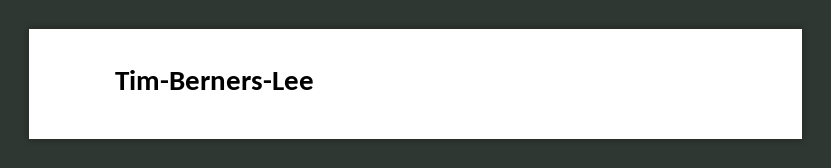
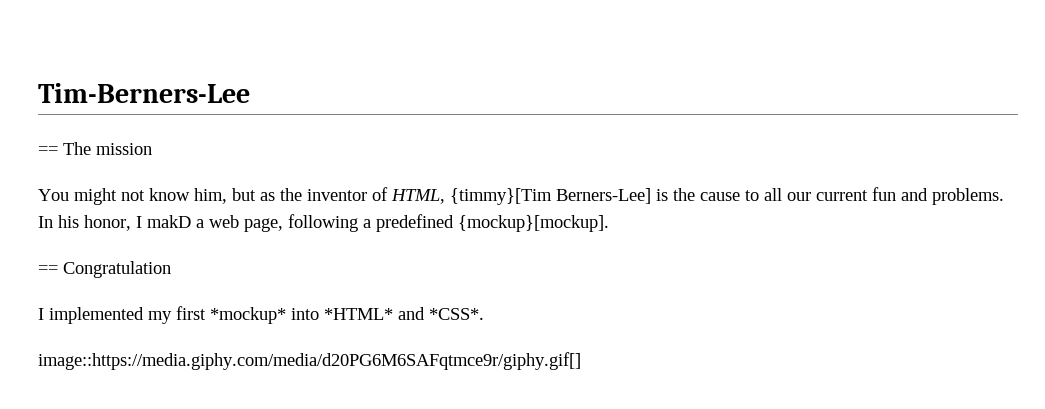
+ == The mission
+ You might not know him, but as the inventor of HTML, {timmy}[Tim Berners-Lee] is the cause to all our current fun and problems. In his honor, I makD a web page, following a predefined {mockup}[mockup].
+ == Congratulation
+ I implemented my first *mockup* into *HTML* and *CSS*.
+ image::https://media.giphy.com/media/d20PG6M6SAFqtmce9r/giphy.gif[]

